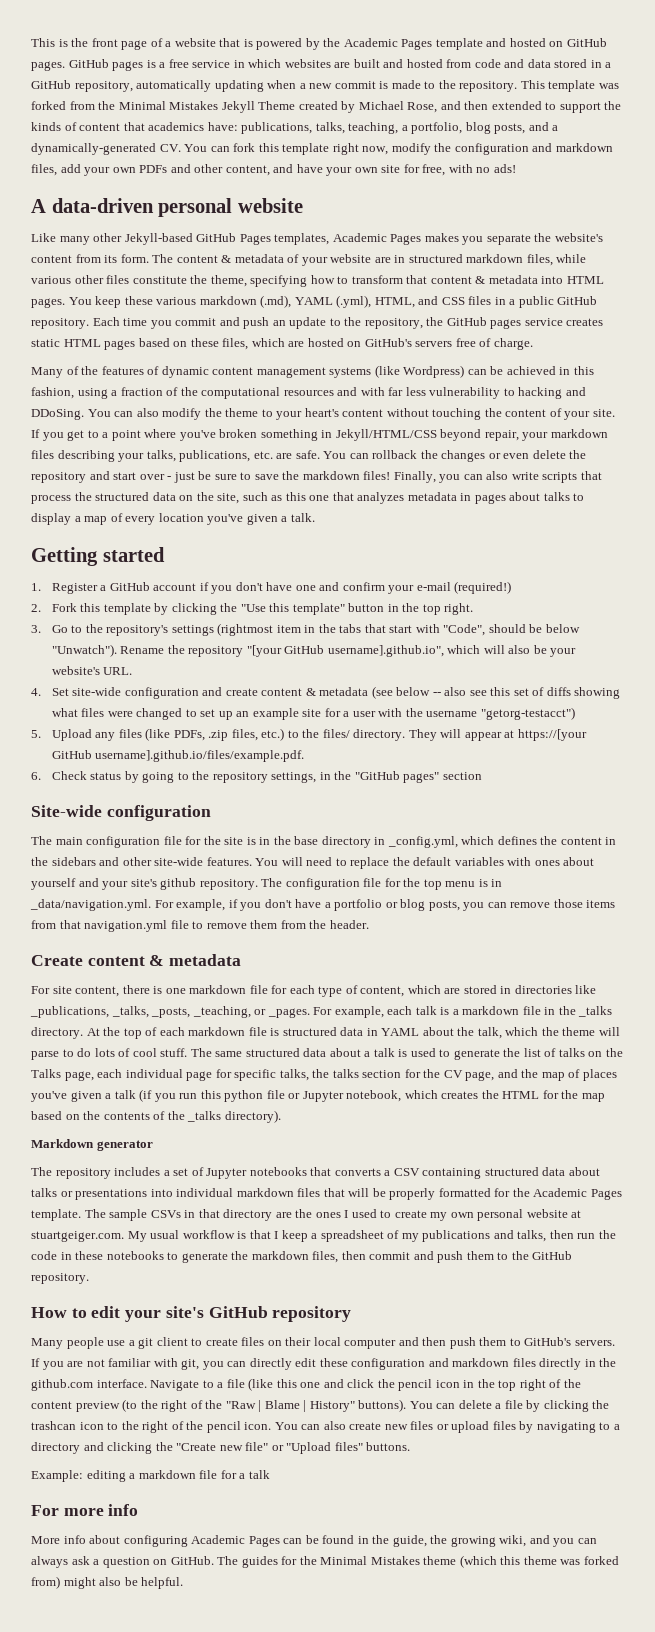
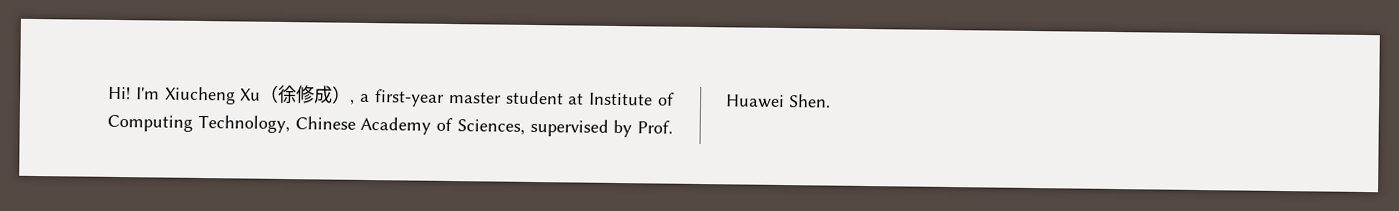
- This is the front page of a website that is powered by the Academic Pages template and hosted on GitHub pages. GitHub pages is a free service in which websites are built and hosted from code and data stored in a GitHub repository, automatically updating when a new commit is made to the repository. This template was forked from the Minimal Mistakes Jekyll Theme created by Michael Rose, and then extended to support the kinds of content that academics have: publications, talks, teaching, a portfolio, blog posts, and a dynamically-generated CV. You can fork this template right now, modify the configuration and markdown files, add your own PDFs and other content, and have your own site for free, with no ads!
- A data-driven personal website
- Like many other Jekyll-based GitHub Pages templates, Academic Pages makes you separate the website's content from its form. The content & metadata of your website are in structured markdown files, while various other files constitute the theme, specifying how to transform that content & metadata into HTML pages. You keep these various markdown (.md), YAML (.yml), HTML, and CSS files in a public GitHub repository. Each time you commit and push an update to the repository, the GitHub pages service creates static HTML pages based on these files, which are hosted on GitHub's servers free of charge.
- Many of the features of dynamic content management systems (like Wordpress) can be achieved in this fashion, using a fraction of the computational resources and with far less vulnerability to hacking and DDoSing. You can also modify the theme to your heart's content without touching the content of your site. If you get to a point where you've broken something in Jekyll/HTML/CSS beyond repair, your markdown files describing your talks, publications, etc. are safe. You can rollback the changes or even delete the repository and start over - just be sure to save the markdown files! Finally, you can also write scripts that process the structured data on the site, such as this one that analyzes metadata in pages about talks to display a map of every location you've given a talk.
- Getting started
- 1. Register a GitHub account if you don't have one and confirm your e-mail (required!)
- 2. Fork this template by clicking the "Use this template" button in the top right.
- 3. Go to the repository's settings (rightmost item in the tabs that start with "Code", should be below "Unwatch"). Rename the repository "[your GitHub username].github.io", which will also be your website's URL.
- 4. Set site-wide configuration and create content & metadata (see below -- also see this set of diffs showing what files were changed to set up an example site for a user with the username "getorg-testacct")
- 5. Upload any files (like PDFs, .zip files, etc.) to the files/ directory. They will appear at https://[your GitHub username].github.io/files/example.pdf.
- 6. Check status by going to the repository settings, in the "GitHub pages" section
- Site-wide configuration
- The main configuration file for the site is in the base directory in _config.yml, which defines the content in the sidebars and other site-wide features. You will need to replace the default variables with ones about yourself and your site's github repository. The configuration file for the top menu is in _data/navigation.yml. For example, if you don't have a portfolio or blog posts, you can remove those items from that navigation.yml file to remove them from the header.
- Create content & metadata
- For site content, there is one markdown file for each type of content, which are stored in directories like _publications, _talks, _posts, _teaching, or _pages. For example, each talk is a markdown file in the _talks directory. At the top of each markdown file is structured data in YAML about the talk, which the theme will parse to do lots of cool stuff. The same structured data about a talk is used to generate the list of talks on the Talks page, each individual page for specific talks, the talks section for the CV page, and the map of places you've given a talk (if you run this python file or Jupyter notebook, which creates the HTML for the map based on the contents of the _talks directory).
- Markdown generator
- The repository includes a set of Jupyter notebooks that converts a CSV containing structured data about talks or presentations into individual markdown files that will be properly formatted for the Academic Pages template. The sample CSVs in that directory are the ones I used to create my own personal website at stuartgeiger.com. My usual workflow is that I keep a spreadsheet of my publications and talks, then run the code in these notebooks to generate the markdown files, then commit and push them to the GitHub repository.
- How to edit your site's GitHub repository
- Many people use a git client to create files on their local computer and then push them to GitHub's servers. If you are not familiar with git, you can directly edit these configuration and markdown files directly in the github.com interface. Navigate to a file (like this one and click the pencil icon in the top right of the content preview (to the right of the "Raw | Blame | History" buttons). You can delete a file by clicking the trashcan icon to the right of the pencil icon. You can also create new files or upload files by navigating to a directory and clicking the "Create new file" or "Upload files" buttons.
- Example: editing a markdown file for a talk
- For more info
- More info about configuring Academic Pages can be found in the guide, the growing wiki, and you can always ask a question on GitHub. The guides for the Minimal Mistakes theme (which this theme was forked from) might also be helpful.
+ Hi! I'm Xiucheng Xu（徐修成）, a first-year master student at Institute of Computing Technology, Chinese Academy of Sciences, supervised by Prof. Huawei Shen.

